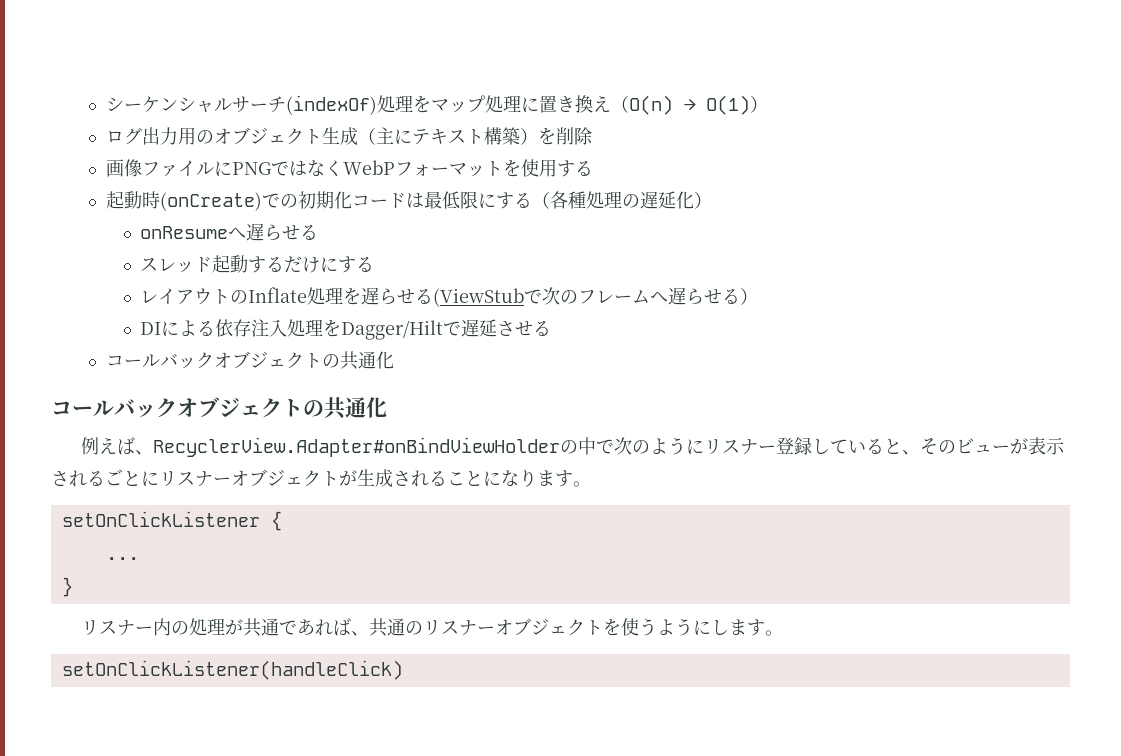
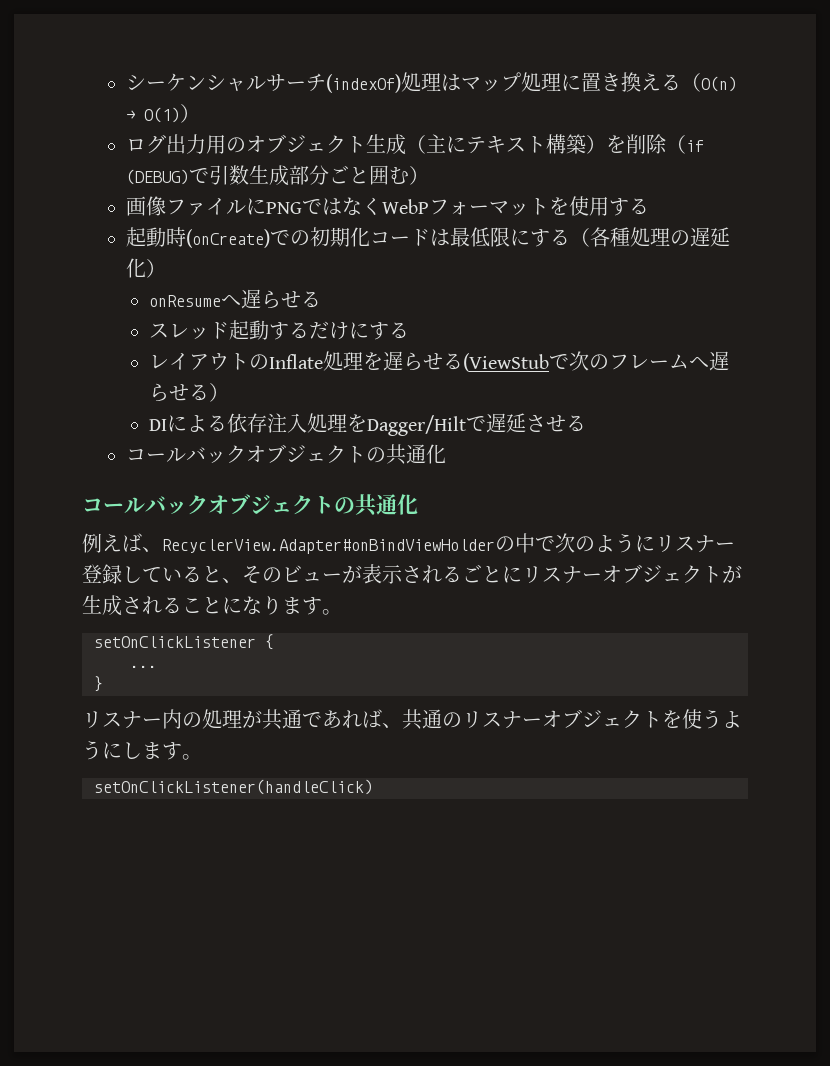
- シーケンシャルサーチ(indexOf)処理をマップ処理に置き換え（O(n) → O(1)）
+ シーケンシャルサーチ(indexOf)処理はマップ処理に置き換える（O(n) → O(1)）
- ログ出力用のオブジェクト生成（主にテキスト構築）を削除
+ ログ出力用のオブジェクト生成（主にテキスト構築）を削除（if (DEBUG)で引数生成部分ごと囲む）

